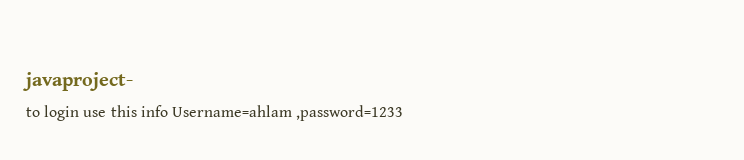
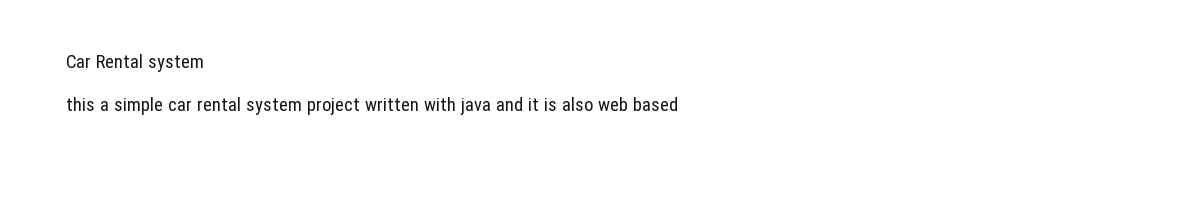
- javaproject-
- to login use this info Username=ahlam ,password=1233
+ Car Rental system
+ this a simple car rental system project written with java and it is also web based

